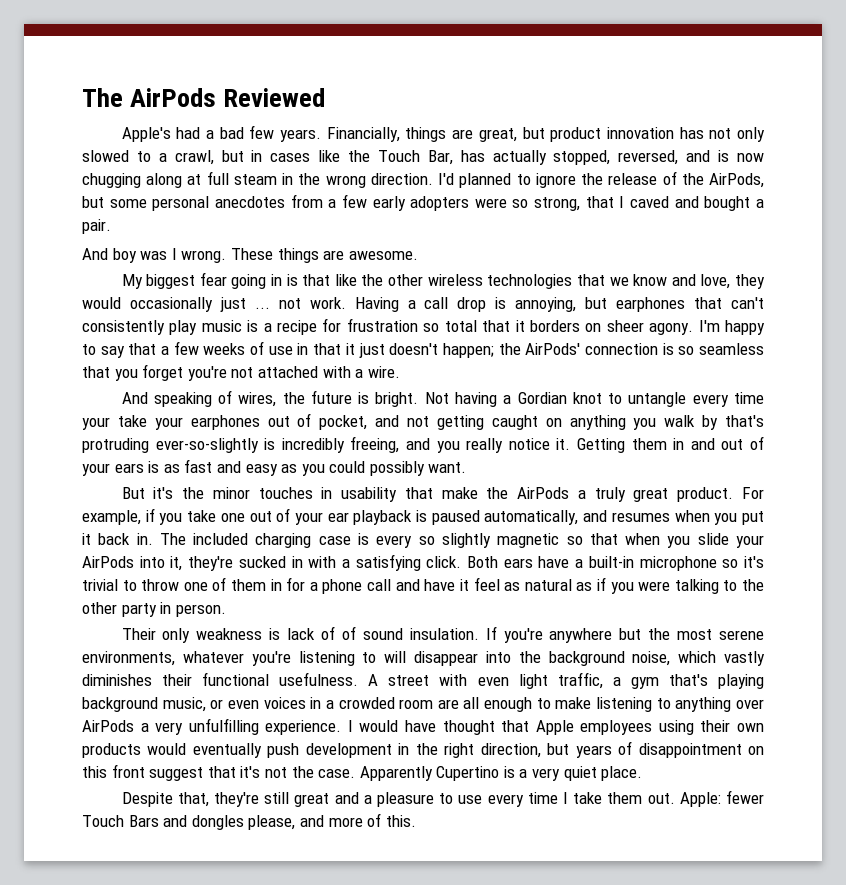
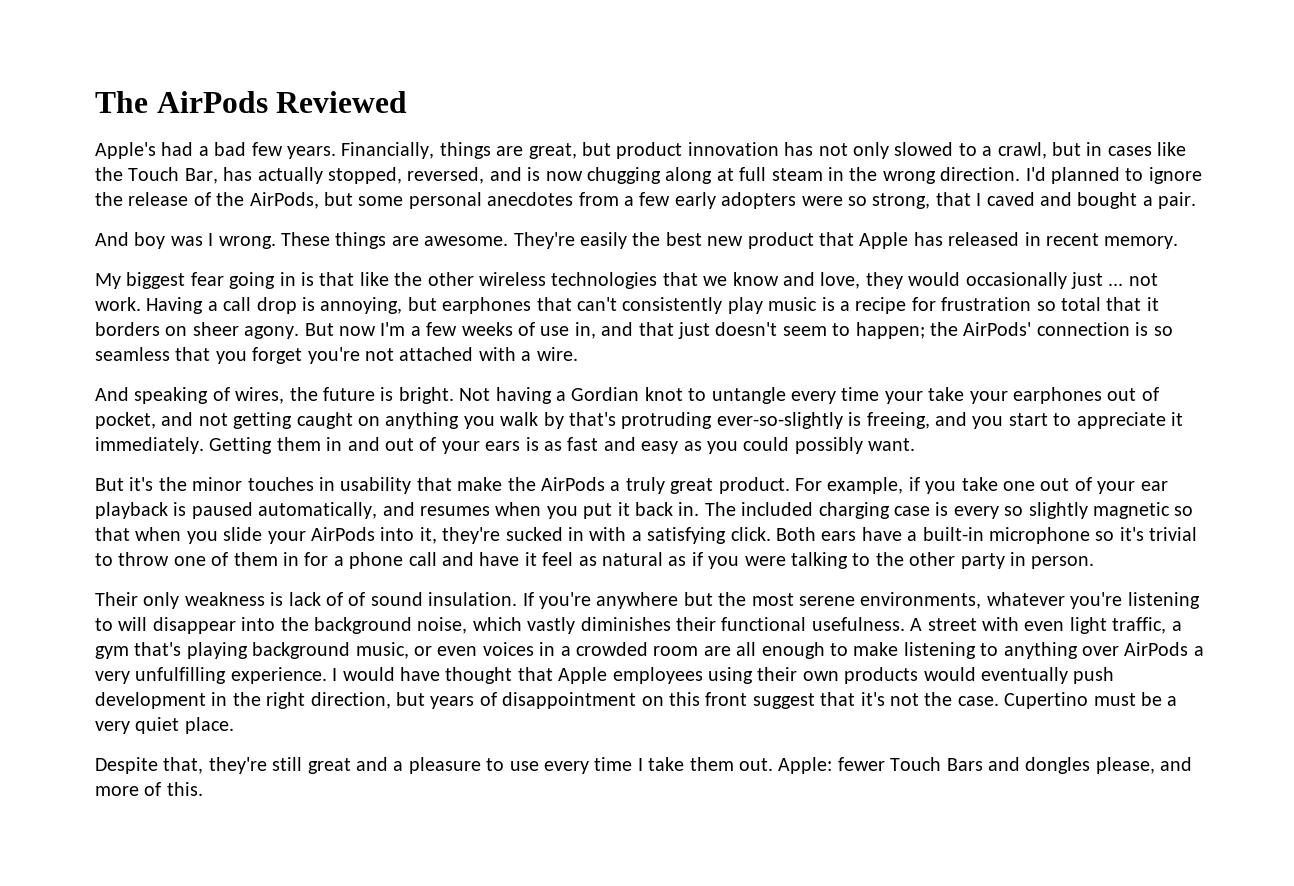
+ They're easily the best new product that Apple has released in recent memory.
- I'm happy to say that a few weeks of use in that it just doesn't happen; the AirPods' connection is so seamless that you forget you're not attached with a wire.
+ But now I'm a few weeks of use in, and that just doesn't seem to happen; the AirPods' connection is so seamless that you forget you're not attached with a wire.
- Not having a Gordian knot to untangle every time your take your earphones out of pocket, and not getting caught on anything you walk by that's protruding ever-so-slightly is incredibly freeing, and you really notice it.
+ Not having a Gordian knot to untangle every time your take your earphones out of pocket, and not getting caught on anything you walk by that's protruding ever-so-slightly is freeing, and you start to appreciate it immediately.
- Apparently Cupertino is a very quiet place.
+ Cupertino must be a very quiet place.

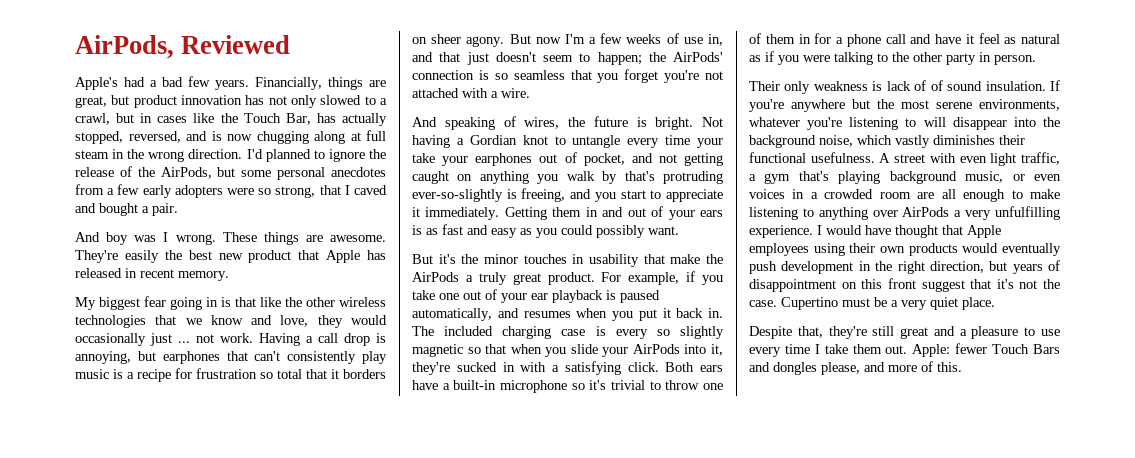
- The AirPods Reviewed
+ AirPods, Reviewed

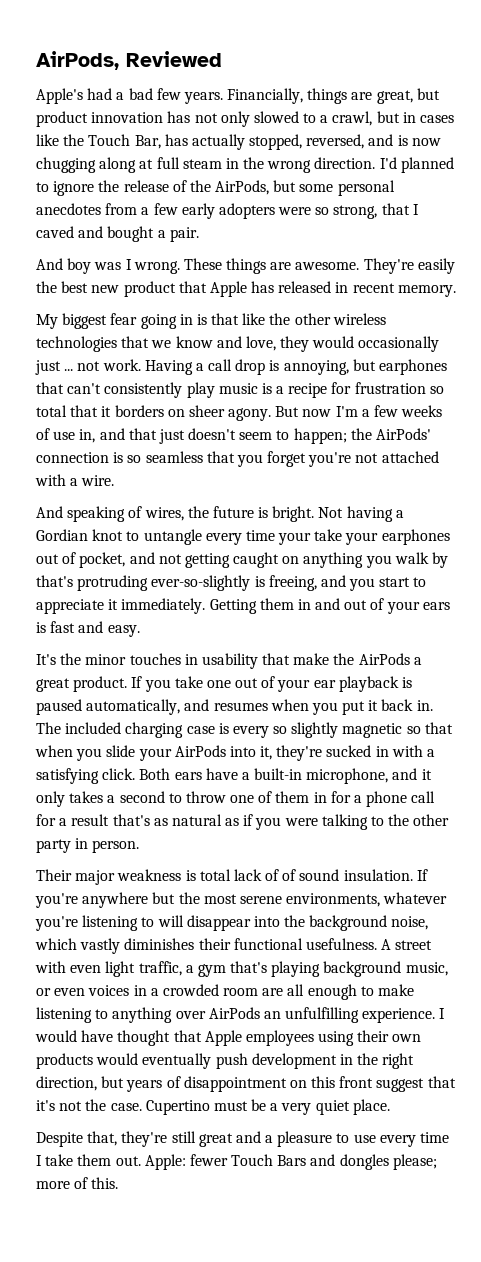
- Getting them in and out of your ears is as fast and easy as you could possibly want.
- But it's the minor touches in usability that make the AirPods a truly great product.
+ Getting them in and out of your ears is fast and easy.
+ It's the minor touches in usability that make the AirPods a great product.
- For example, if you take one out of your ear playback is paused automatically, and resumes when you put it back in.
+ If you take one out of your ear playback is paused automatically, and resumes when you put it back in.
- Both ears have a built-in microphone so it's trivial to throw one of them in for a phone call and have it feel as natural as if you were talking to the other party in person.
+ Both ears have a built-in microphone, and it only takes a second to throw one of them in for a phone call for a result that's as natural as if you were talking to the other party in person.
- Their only weakness is lack of of sound insulation.
+ Their major weakness is total lack of of sound insulation.
- A street with even light traffic, a gym that's playing background music, or even voices in a crowded room are all enough to make listening to anything over AirPods a very unfulfilling experience.
+ A street with even light traffic, a gym that's playing background music, or even voices in a crowded room are all enough to make listening to anything over AirPods an unfulfilling experience.
- Apple: fewer Touch Bars and dongles please, and more of this.
+ Apple: fewer Touch Bars and dongles please; more of this.

